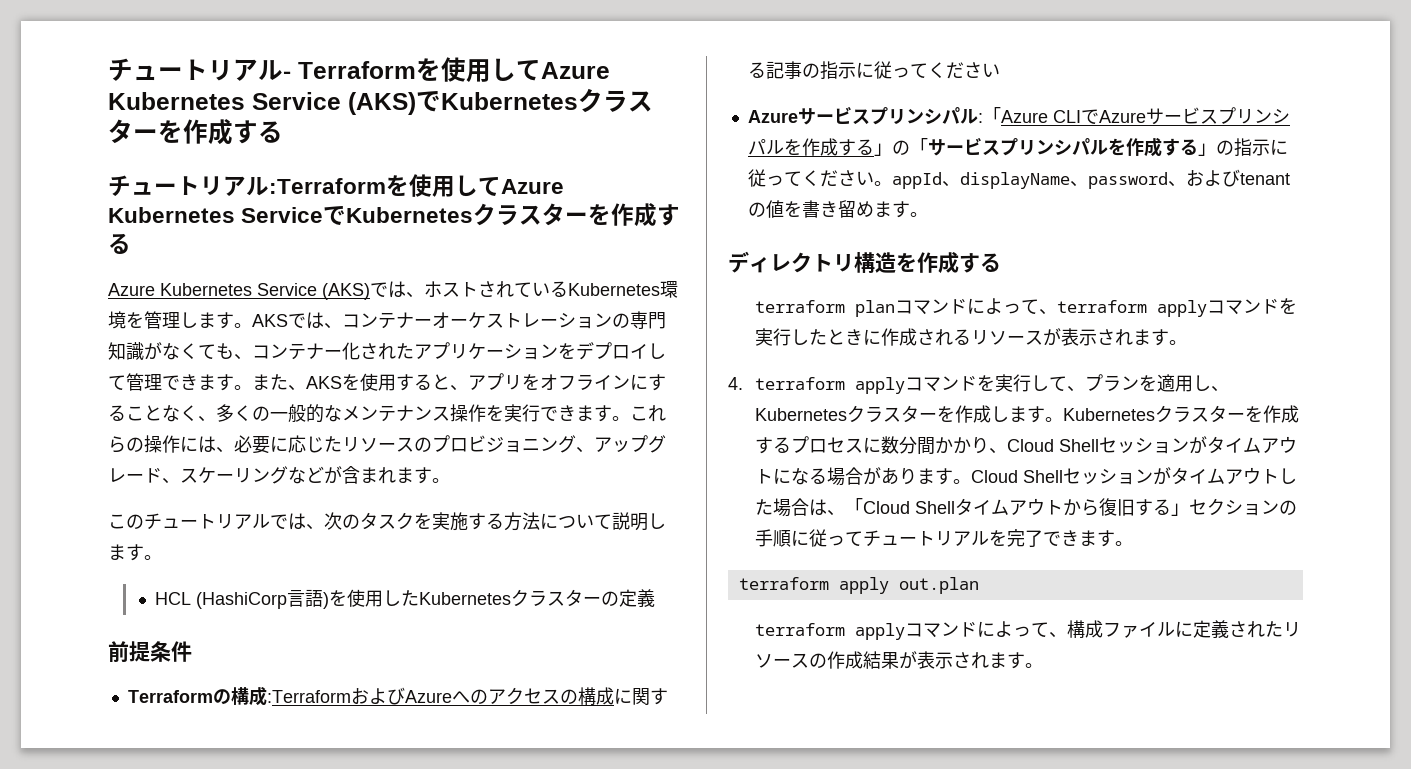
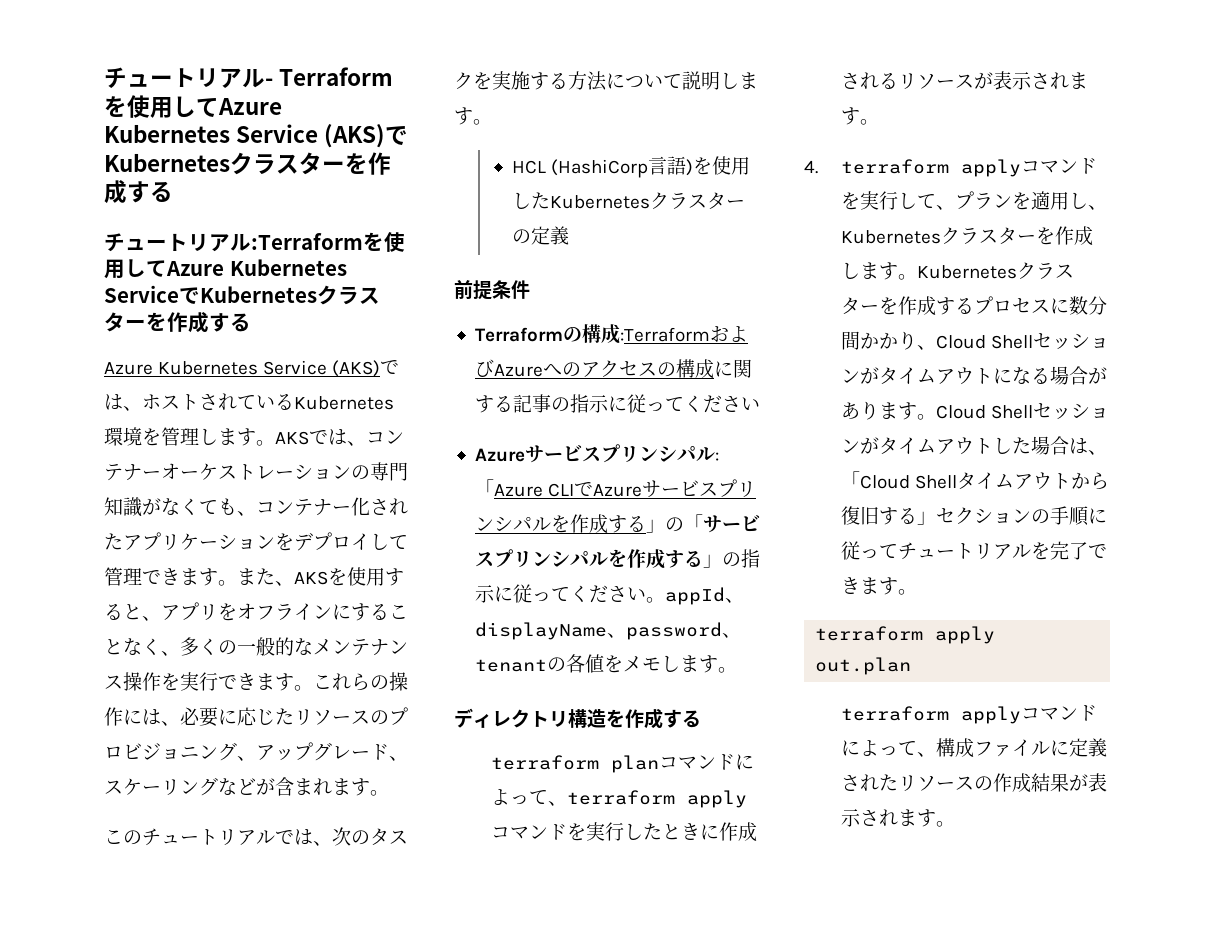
- Azureサービスプリンシパル:「Azure CLIでAzureサービスプリンシパルを作成する」の「サービスプリンシパルを作成する」の指示に従ってください。appId、displayName、password、およびtenantの値を書き留めます。
+ Azureサービスプリンシパル:「Azure CLIでAzureサービスプリンシパルを作成する」の「サービスプリンシパルを作成する」の指示に従ってください。appId、displayName、password、tenantの各値をメモします。

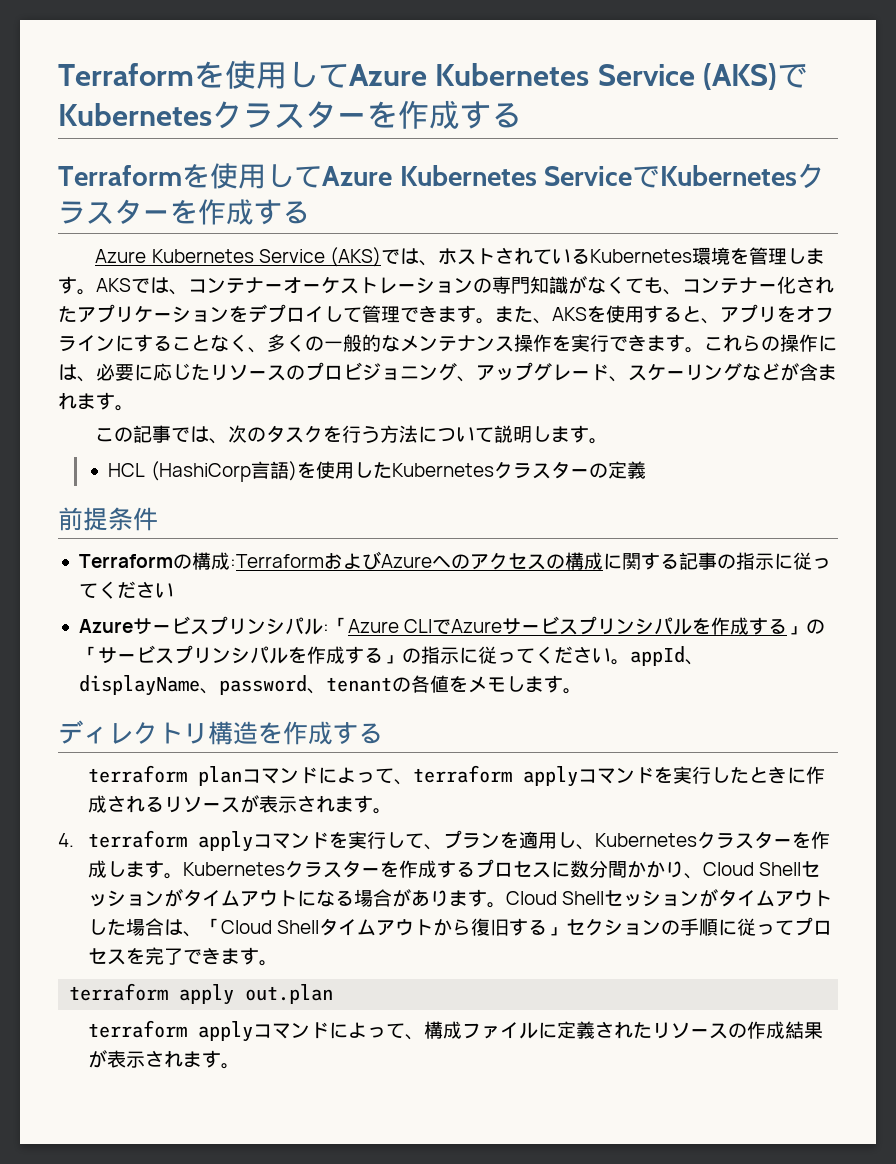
- チュートリアル- Terraformを使用してAzure Kubernetes Service (AKS)でKubernetesクラスターを作成する
+ Terraformを使用してAzure Kubernetes Service (AKS)でKubernetesクラスターを作成する
- チュートリアル:Terraformを使用してAzure Kubernetes ServiceでKubernetesクラスターを作成する
+ Terraformを使用してAzure Kubernetes ServiceでKubernetesクラスターを作成する
- このチュートリアルでは、次のタスクを実施する方法について説明します。
+ この記事では、次のタスクを行う方法について説明します。
- Cloud Shellセッションがタイムアウトした場合は、「Cloud Shellタイムアウトから復旧する」セクションの手順に従ってチュートリアルを完了できます。
+ Cloud Shellセッションがタイムアウトした場合は、「Cloud Shellタイムアウトから復旧する」セクションの手順に従ってプロセスを完了できます。

